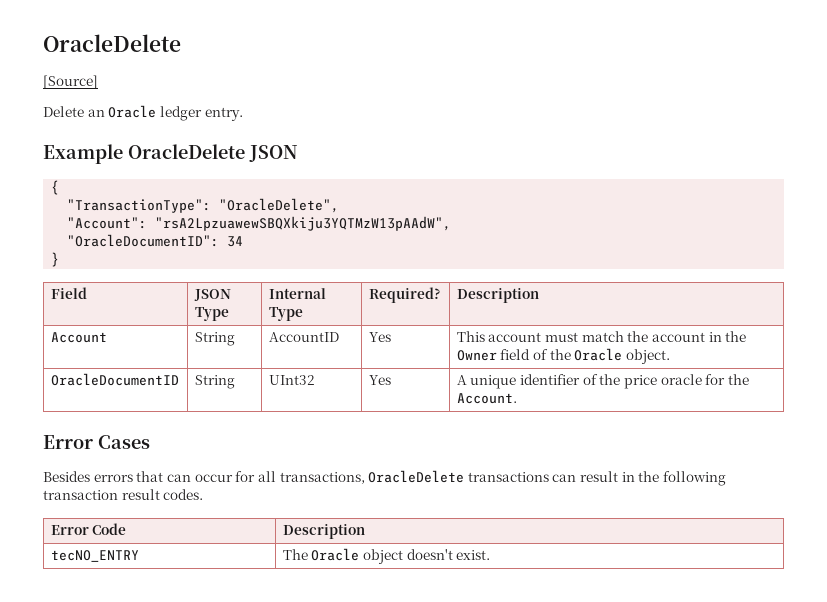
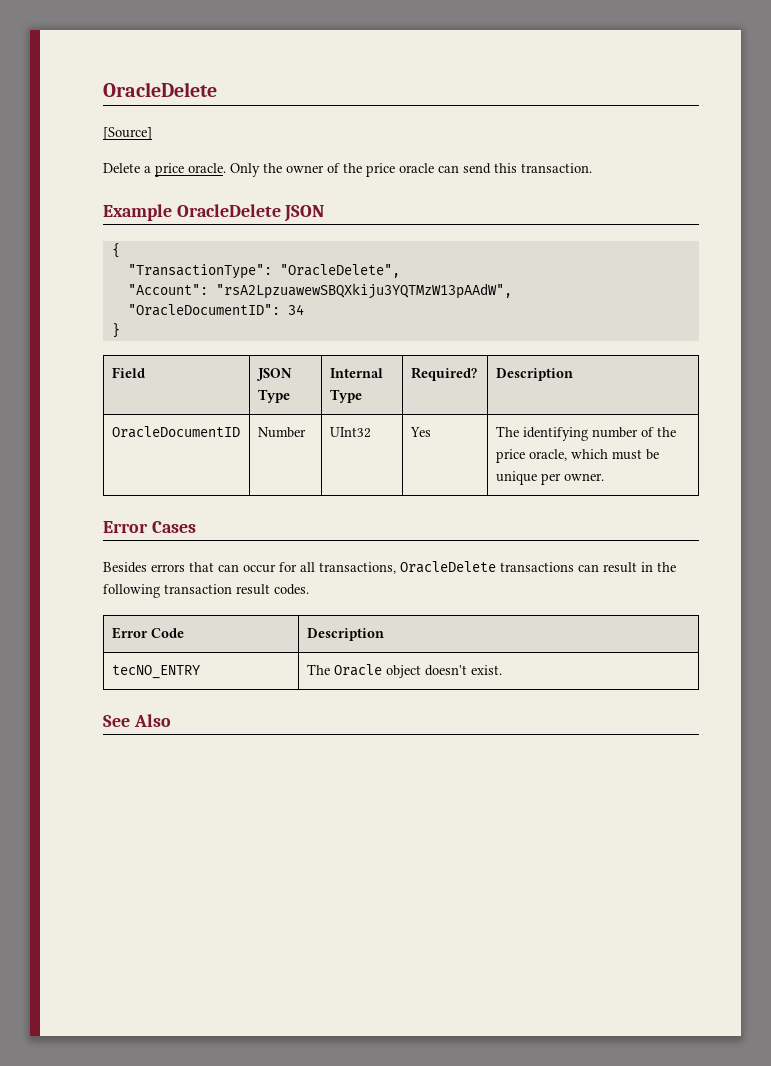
- Delete an Oracle ledger entry.
+ Delete a price oracle. Only the owner of the price oracle can send this transaction.
- Account | String | AccountID | Yes | This account must match the account in the Owner field of the Oracle object.
- OracleDocumentID | String | UInt32 | Yes | A unique identifier of the price oracle for the Account.
+ OracleDocumentID | Number | UInt32 | Yes | The identifying number of the price oracle, which must be unique per owner.
+ See Also

